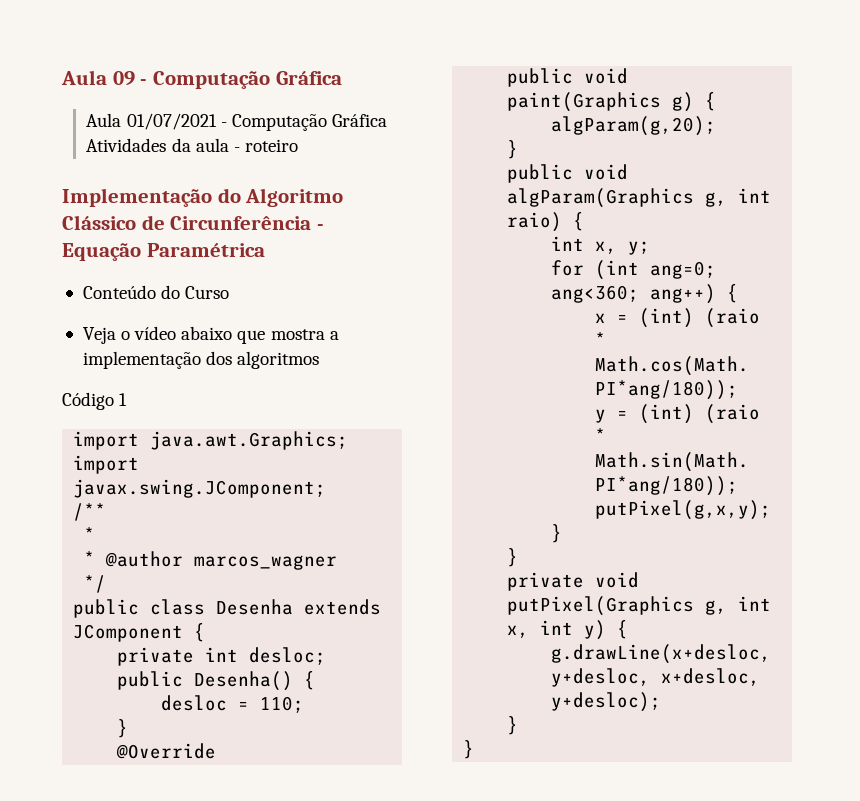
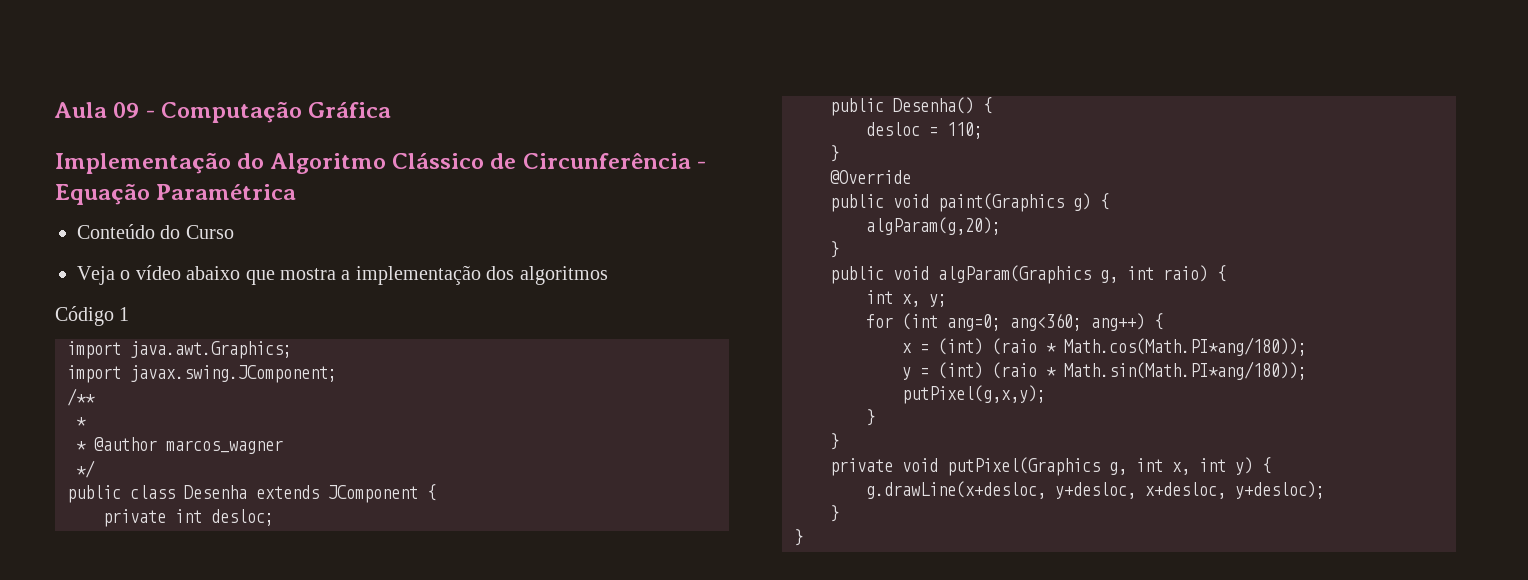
- Aula 01/07/2021 - Computação Gráfica Atividades da aula - roteiro

